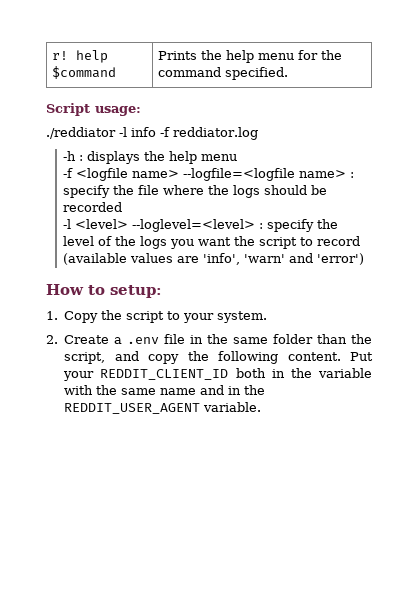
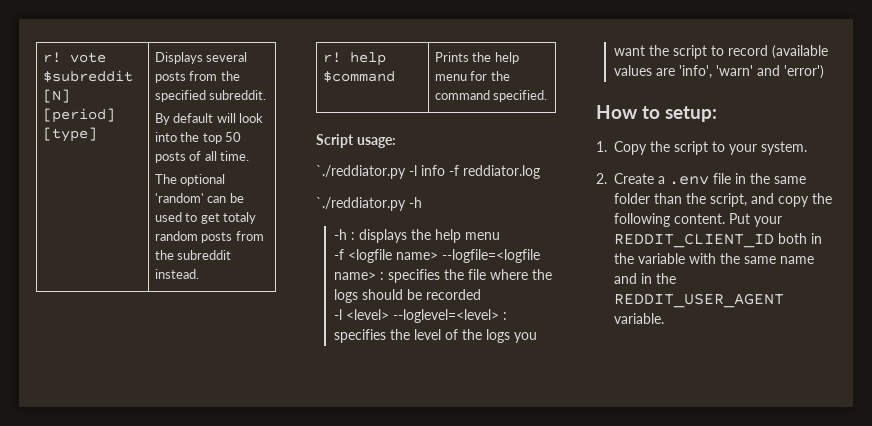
+ r! vote $subreddit [N] [period] [type] | Displays several posts from the specified subreddit.
+ By default will look into the top 50 posts of all time.
+ The optional 'random' can be used to get totaly random posts from the subreddit instead.
- ./reddiator -l info -f reddiator.log
+ `./reddiator.py -l info -f reddiator.log
+ `./reddiator.py -h
- -f <logfile name> --logfile=<logfile name> : specify the file where the logs should be recorded
+ -f <logfile name> --logfile=<logfile name> : specifies the file where the logs should be recorded
- -l <level> --loglevel=<level> : specify the level of the logs you want the script to record (available values are 'info', 'warn' and 'error')
+ -l <level> --loglevel=<level> : specifies the level of the logs you want the script to record (available values are 'info', 'warn' and 'error')

